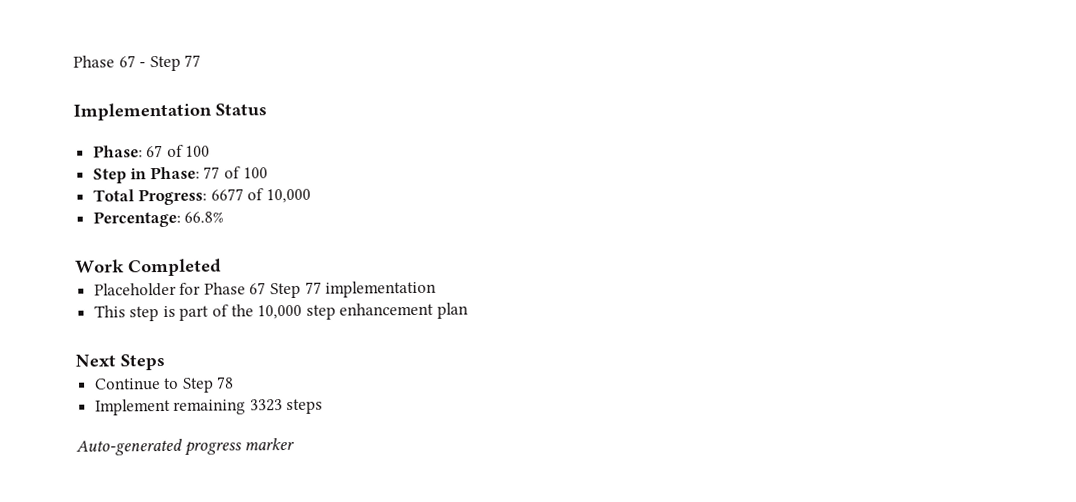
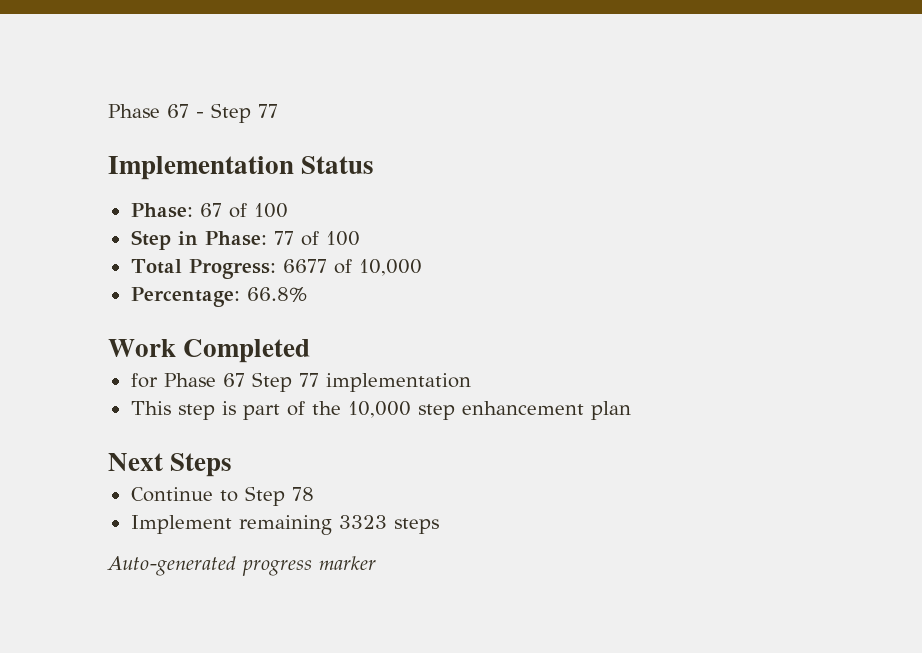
- Placeholder for Phase 67 Step 77 implementation
+ for Phase 67 Step 77 implementation

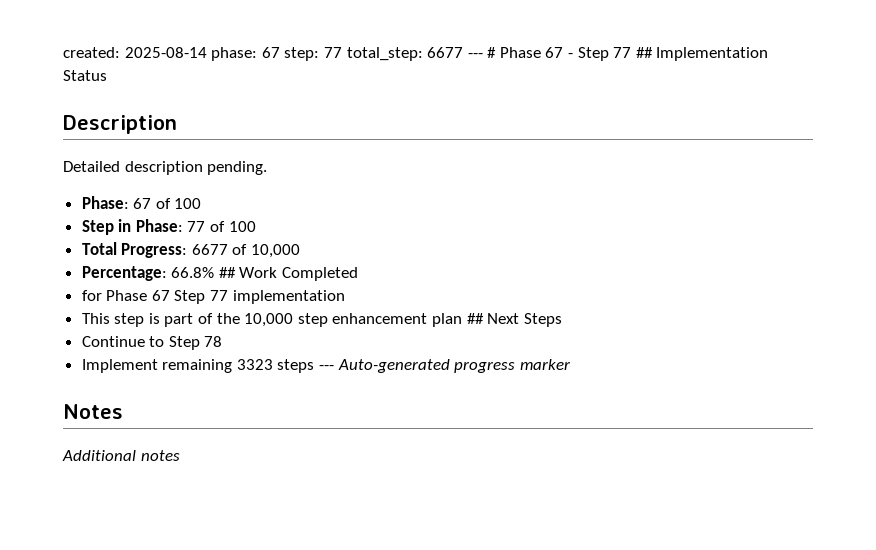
- Phase 67 - Step 77
- Implementation Status
+ created: 2025-08-14 phase: 67 step: 77 total_step: 6677 --- # Phase 67 - Step 77 ## Implementation Status
+ Description
+ Detailed description pending.
- Percentage: 66.8%
- Work Completed
+ Percentage: 66.8% ## Work Completed
- This step is part of the 10,000 step enhancement plan
- Next Steps
+ This step is part of the 10,000 step enhancement plan ## Next Steps
- Implement remaining 3323 steps
- Auto-generated progress marker
+ Implement remaining 3323 steps --- Auto-generated progress marker
+ Notes
+ Additional notes

